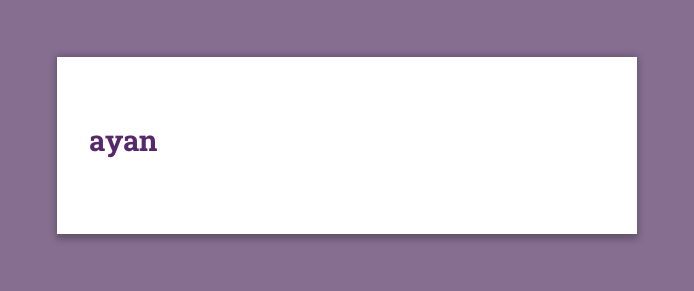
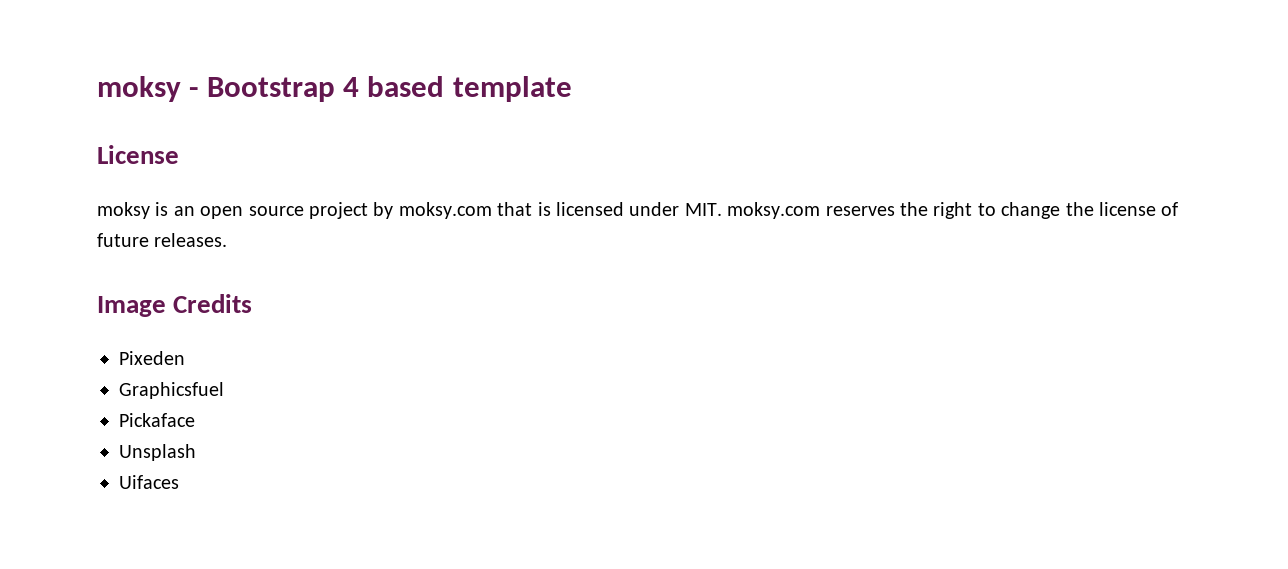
- ayan
+ moksy - Bootstrap 4 based template
+ License
+ moksy is an open source project by moksy.com that is licensed under MIT. moksy.com reserves the right to change the license of future releases.
+ Image Credits
+ Pixeden
+ Graphicsfuel
+ Pickaface
+ Unsplash
+ Uifaces

